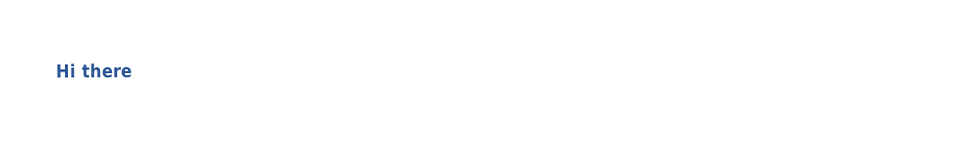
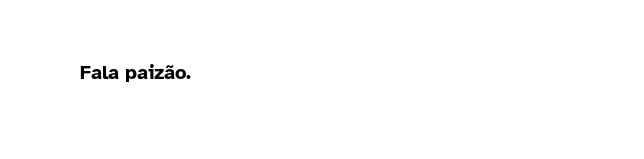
- Hi there
+ Fala paizão.

